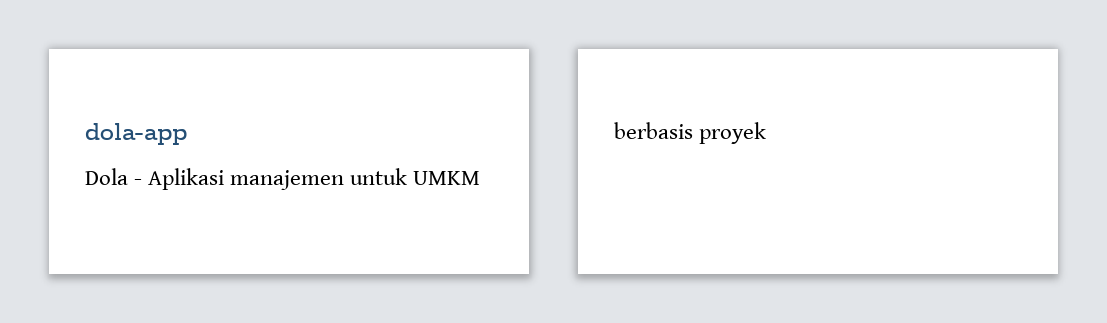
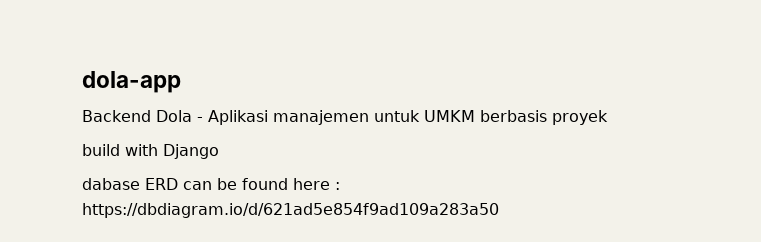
- Dola - Aplikasi manajemen untuk UMKM berbasis proyek
+ Backend Dola - Aplikasi manajemen untuk UMKM berbasis proyek
+ build with Django
+ dabase ERD can be found here : https://dbdiagram.io/d/621ad5e854f9ad109a283a50

